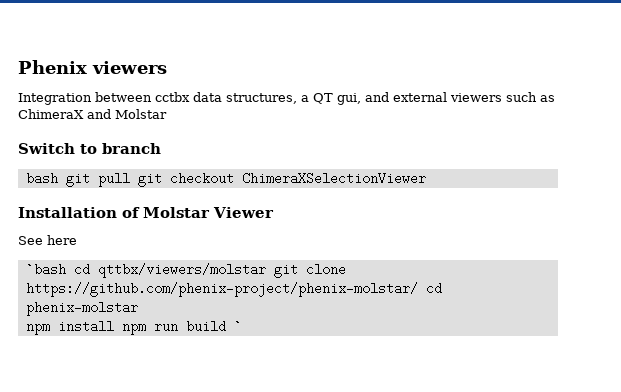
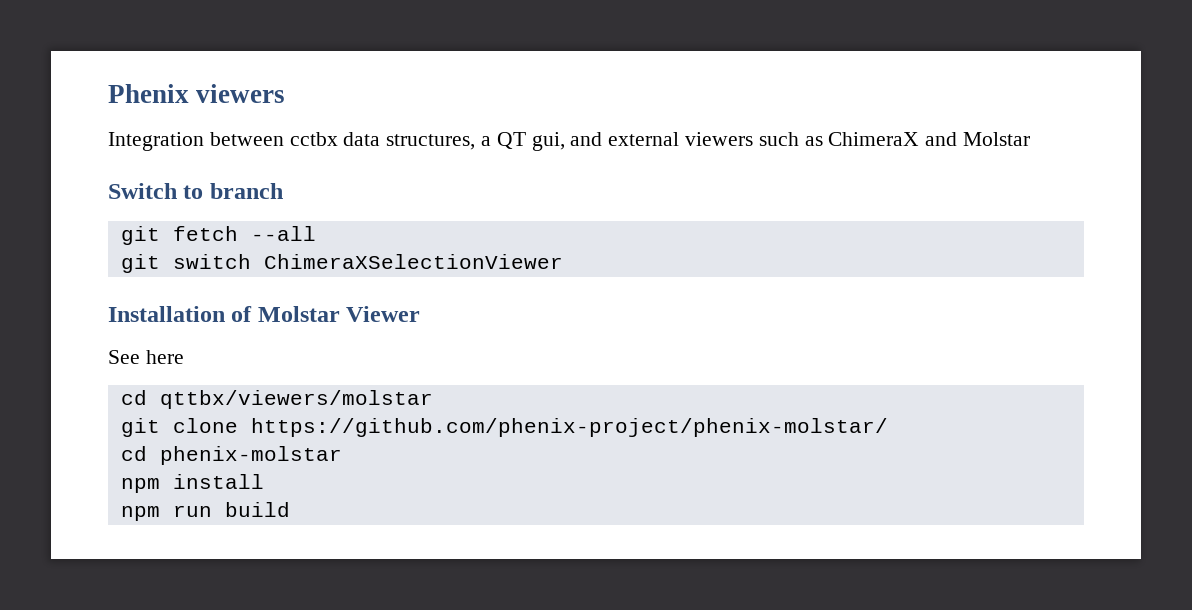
- bash git pull git checkout ChimeraXSelectionViewer
+ git fetch --all
+ git switch ChimeraXSelectionViewer
- `bash cd qttbx/viewers/molstar git clone https://github.com/phenix-project/phenix-molstar/ cd phenix-molstar
+ cd qttbx/viewers/molstar
+ git clone https://github.com/phenix-project/phenix-molstar/
+ cd phenix-molstar
- npm install npm run build `
+ npm install
+ npm run build

